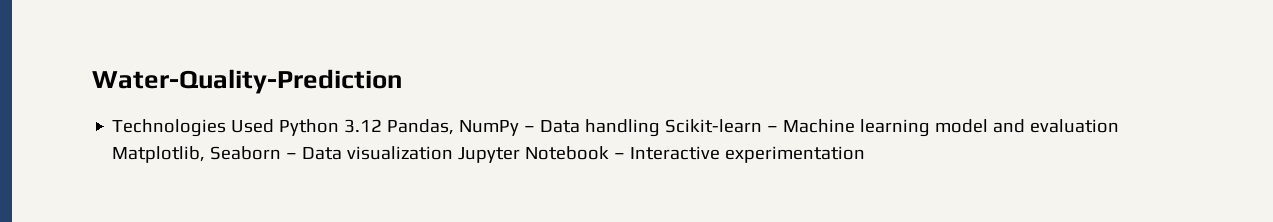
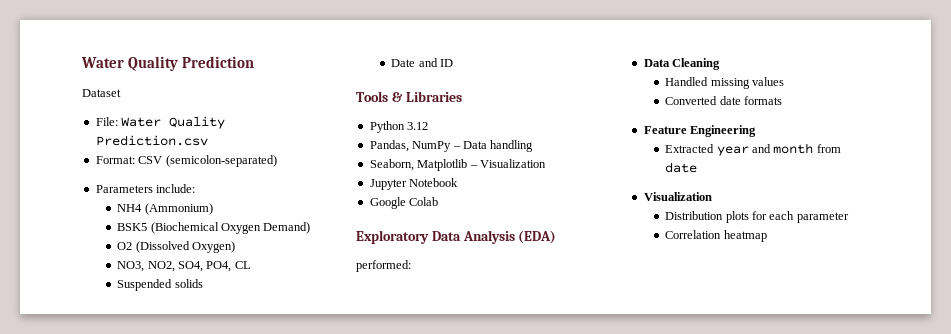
- Water-Quality-Prediction
- Technologies Used Python 3.12 Pandas, NumPy – Data handling Scikit-learn – Machine learning model and evaluation Matplotlib, Seaborn – Data visualization Jupyter Notebook – Interactive experimentation
+ Water Quality Prediction
+ Dataset
+ File: Water Quality Prediction.csv
+ Format: CSV (semicolon-separated)
+ Parameters include:
+ NH4 (Ammonium)
+ BSK5 (Biochemical Oxygen Demand)
+ O2 (Dissolved Oxygen)
+ NO3, NO2, SO4, PO4, CL
+ Suspended solids
+ Date and ID
+ Tools & Libraries
+ Python 3.12
+ Pandas, NumPy – Data handling
+ Seaborn, Matplotlib – Visualization
+ Jupyter Notebook
+ Google Colab
+ Exploratory Data Analysis (EDA)
+ performed:
+ Data Cleaning
+ Handled missing values
+ Converted date formats
+ Feature Engineering
+ Extracted year and month from date
+ Visualization
+ Distribution plots for each parameter
+ Correlation heatmap

